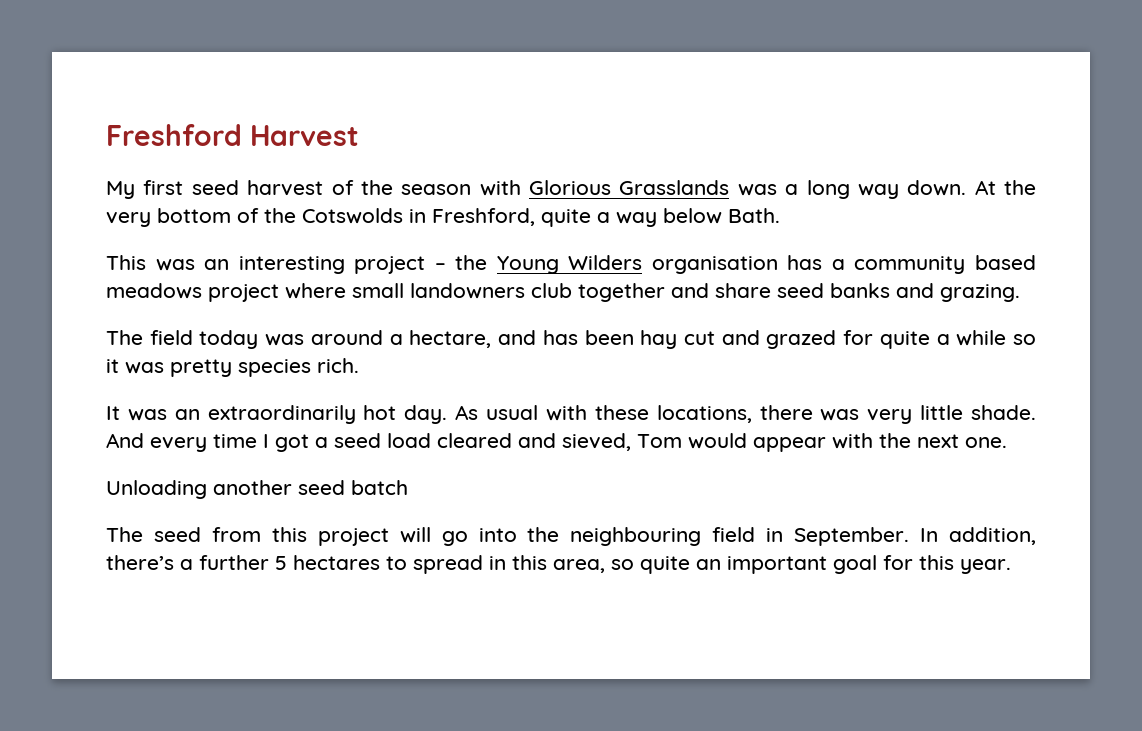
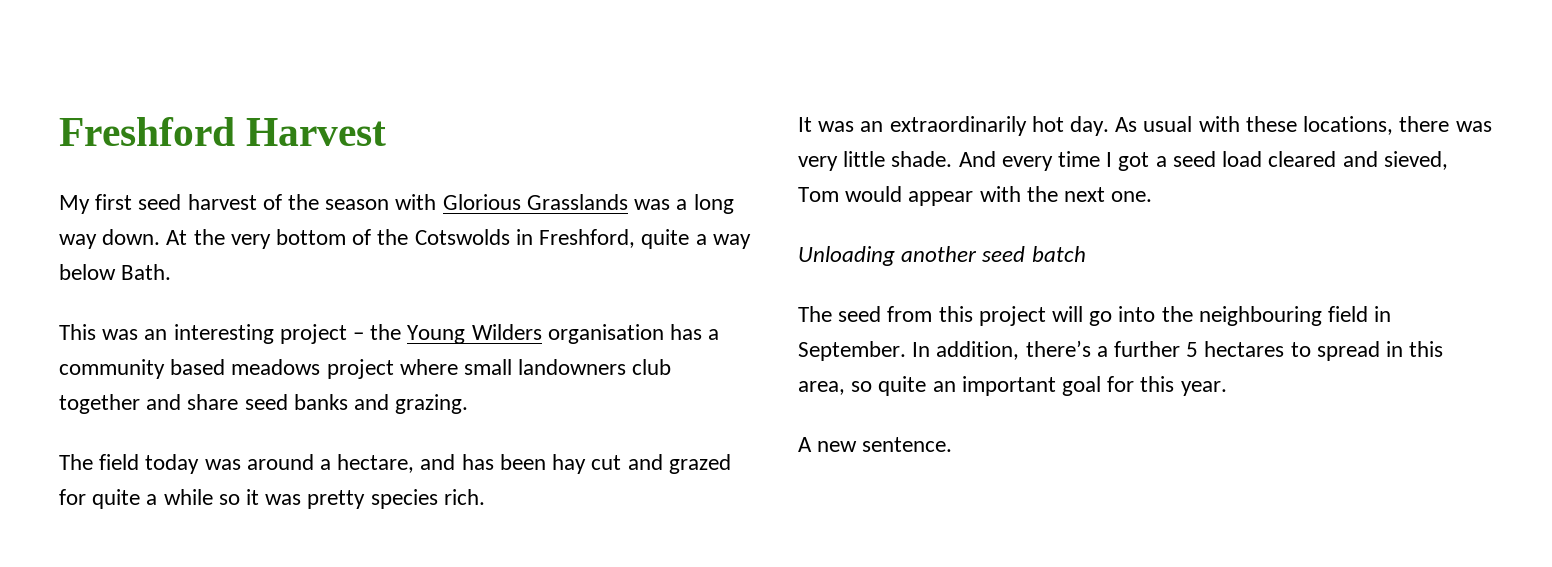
+ A new sentence.

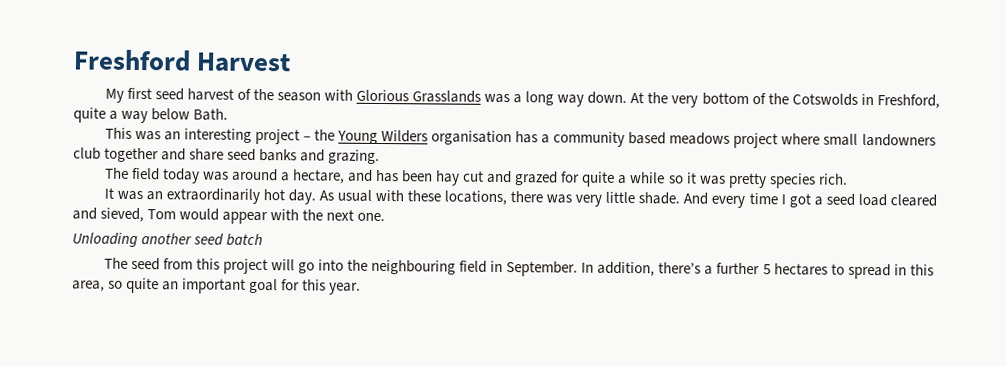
- A new sentence.

